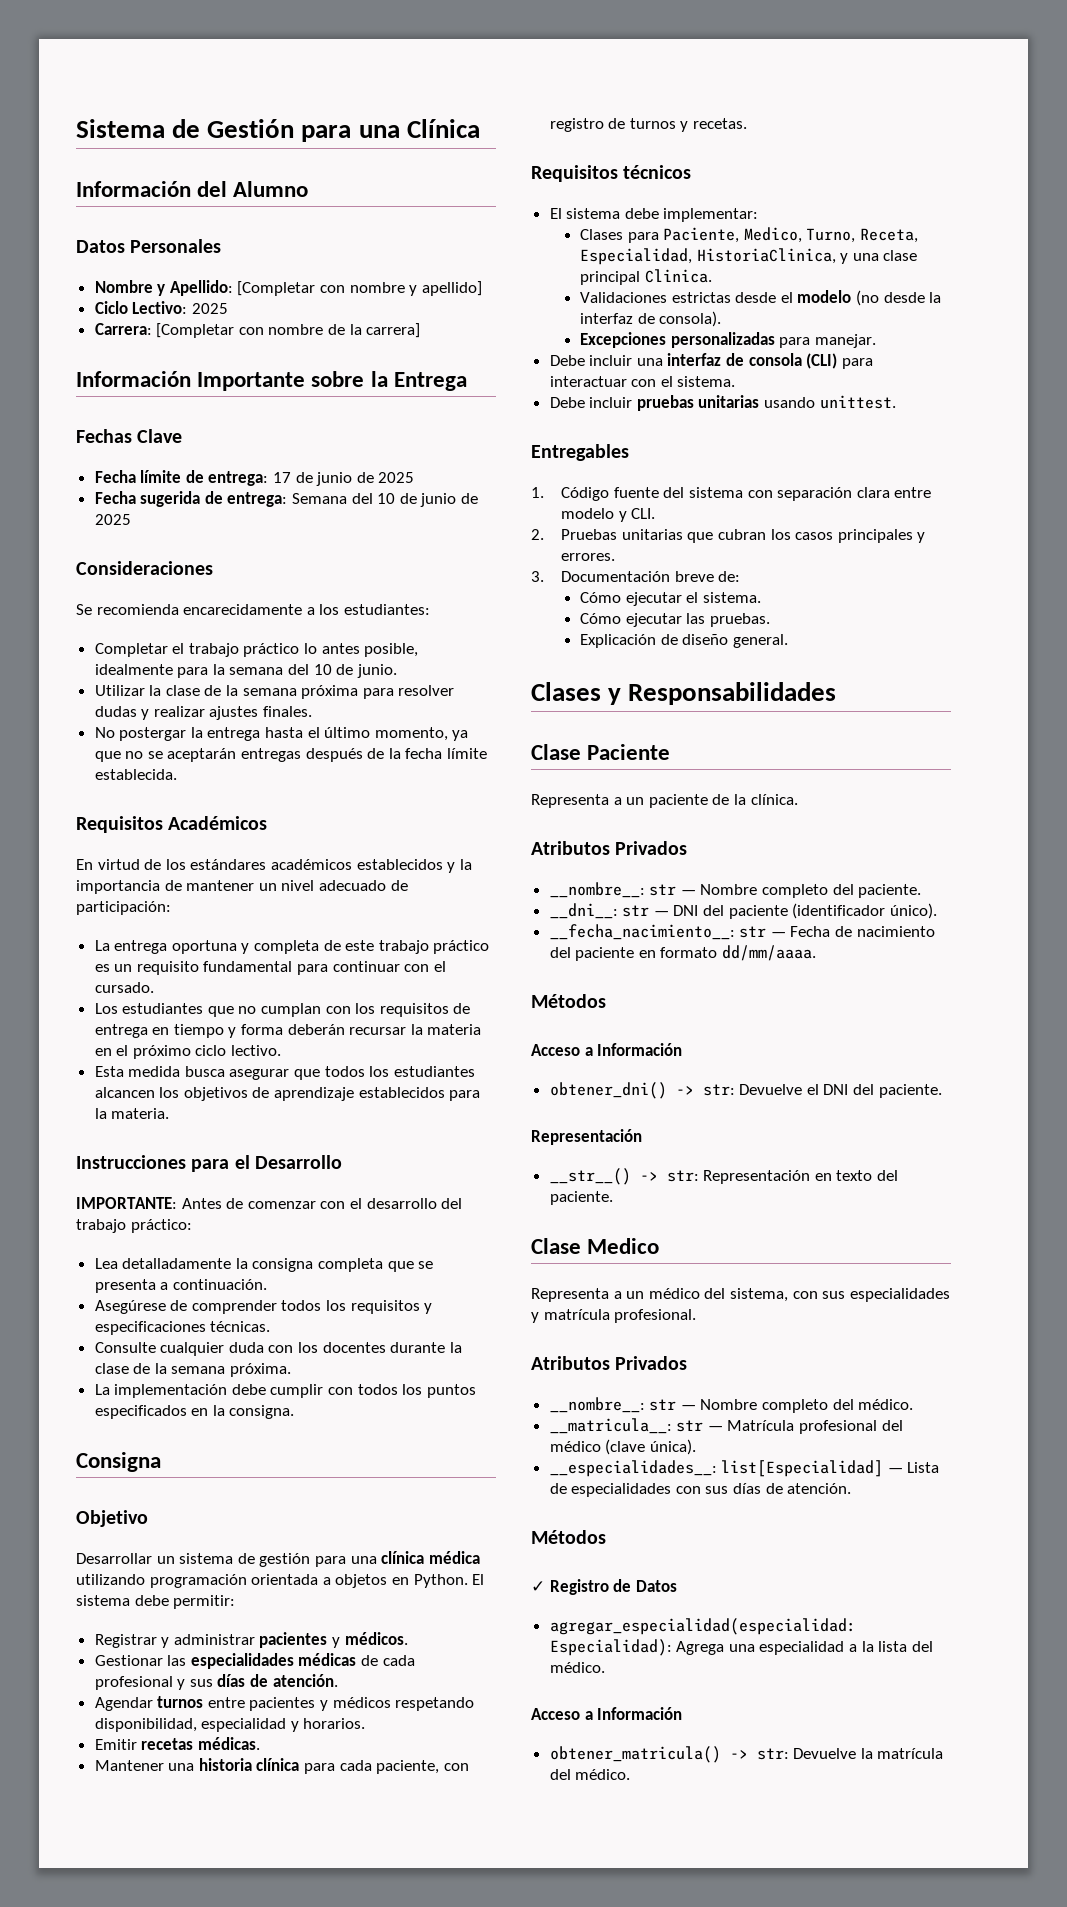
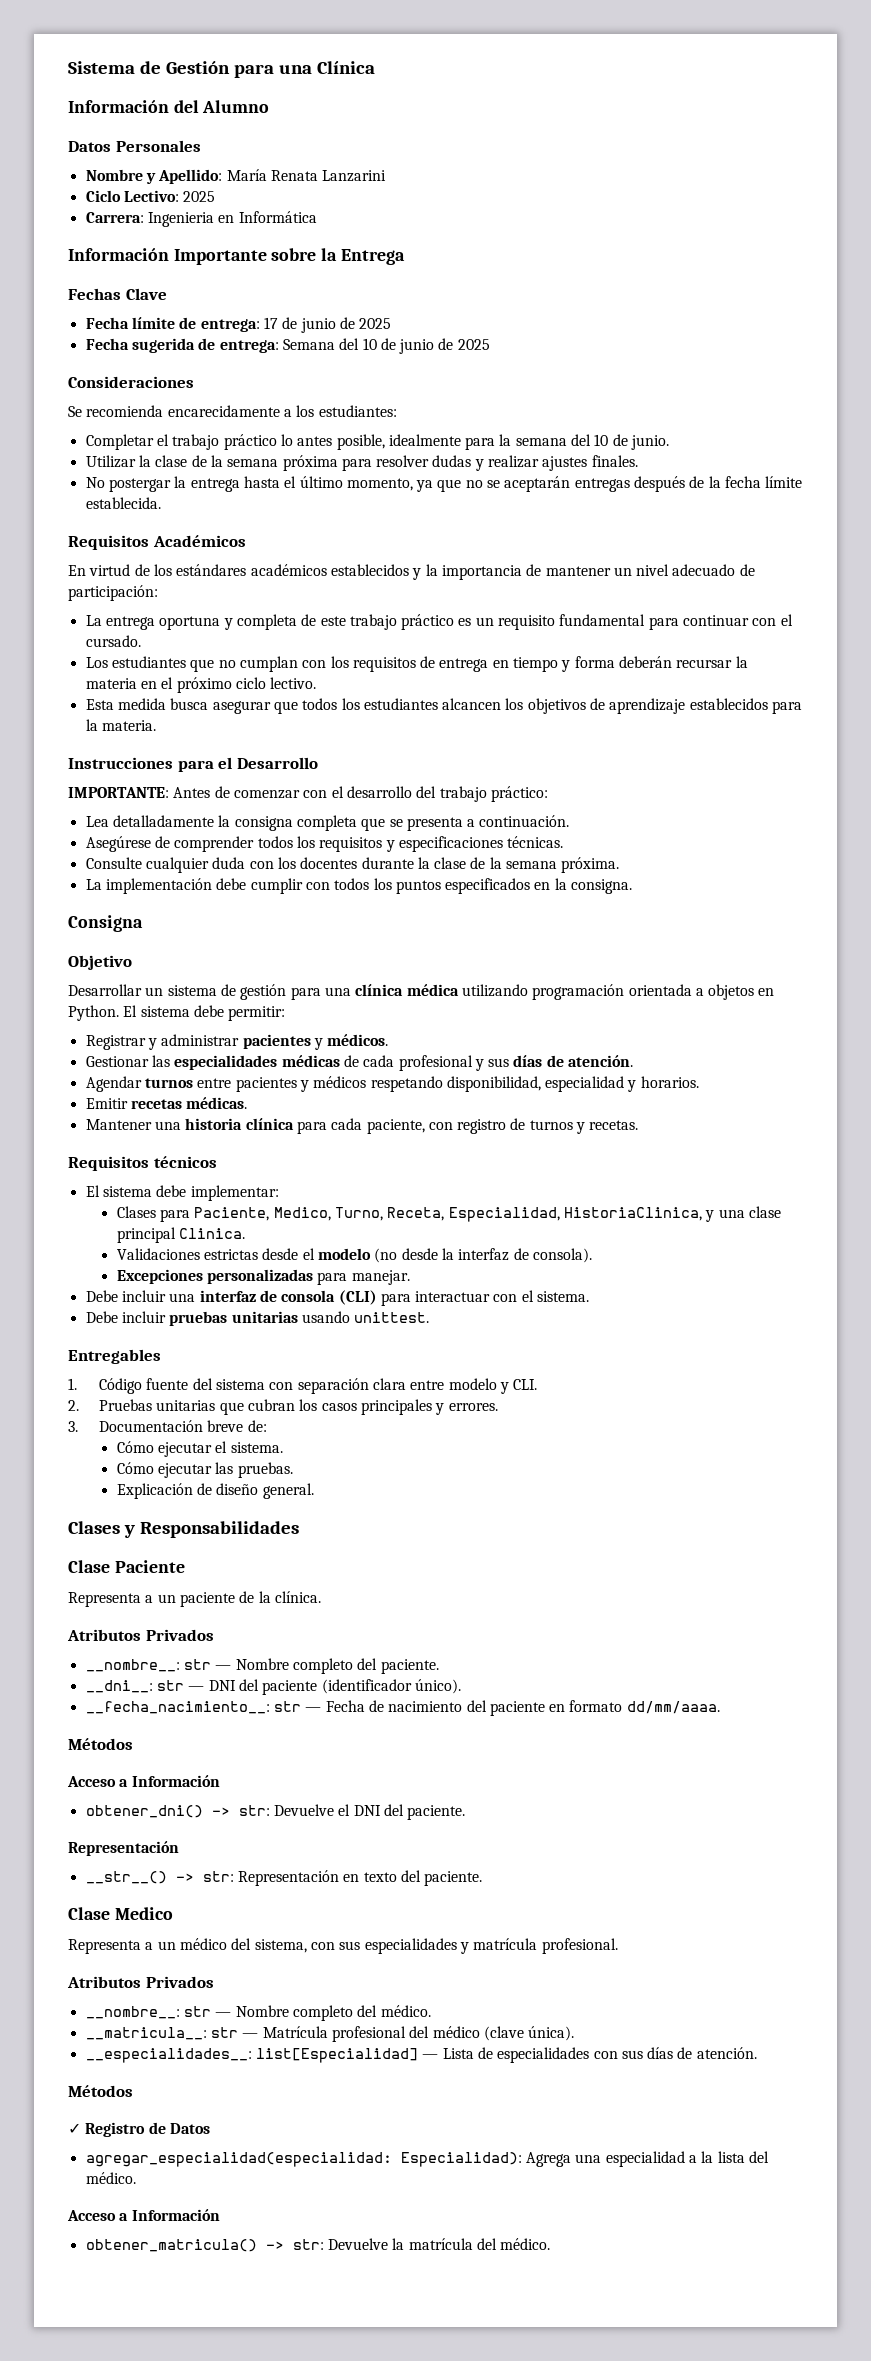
- Nombre y Apellido: [Completar con nombre y apellido]
+ Nombre y Apellido: María Renata Lanzarini
- Carrera: [Completar con nombre de la carrera]
+ Carrera: Ingenieria en Informática

